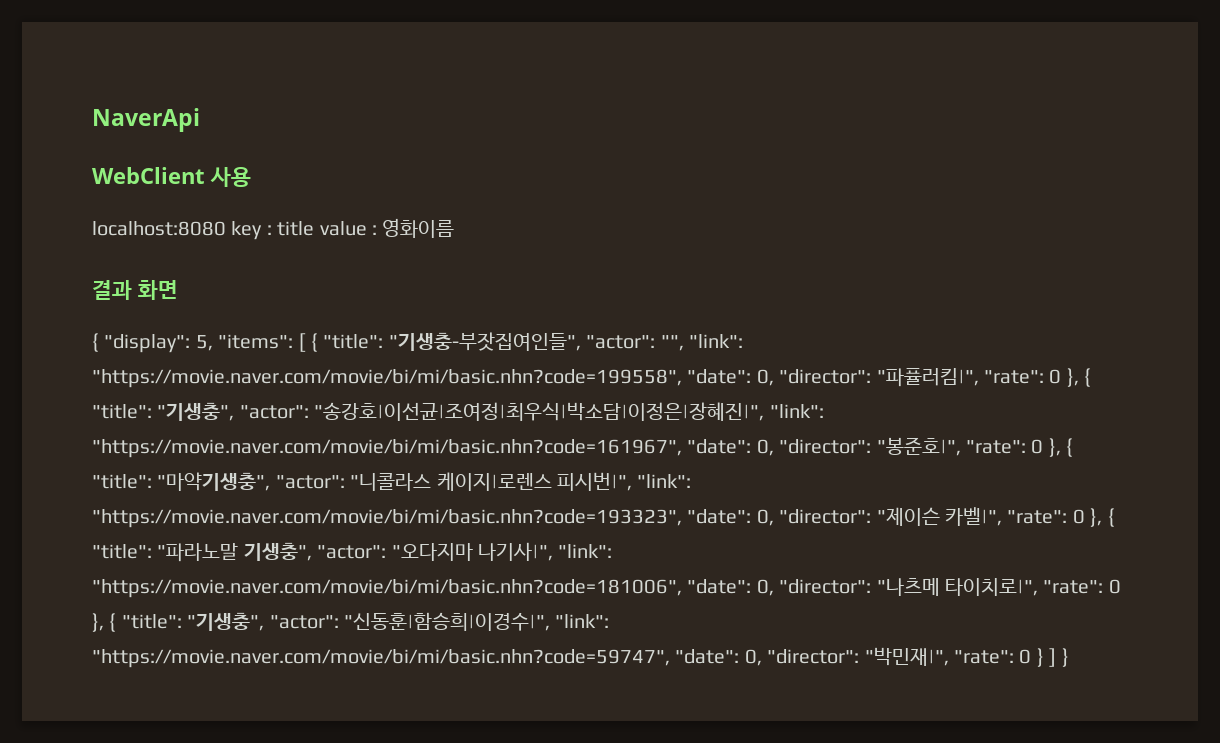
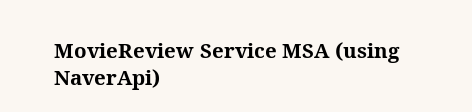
- NaverApi
- WebClient 사용
- localhost:8080 key : title value : 영화이름
- 결과 화면
- { "display": 5, "items": [ { "title": "기생충-부잣집여인들", "actor": "", "link": "https://movie.naver.com/movie/bi/mi/basic.nhn?code=199558", "date": 0, "director": "파퓰러킴|", "rate": 0 }, { "title": "기생충", "actor": "송강호|이선균|조여정|최우식|박소담|이정은|장혜진|", "link": "https://movie.naver.com/movie/bi/mi/basic.nhn?code=161967", "date": 0, "director": "봉준호|", "rate": 0 }, { "title": "마약기생충", "actor": "니콜라스 케이지|로렌스 피시번|", "link": "https://movie.naver.com/movie/bi/mi/basic.nhn?code=193323", "date": 0, "director": "제이슨 카벨|", "rate": 0 }, { "title": "파라노말 기생충", "actor": "오다지마 나기사|", "link": "https://movie.naver.com/movie/bi/mi/basic.nhn?code=181006", "date": 0, "director": "나츠메 타이치로|", "rate": 0 }, { "title": "기생충", "actor": "신동훈|함승희|이경수|", "link": "https://movie.naver.com/movie/bi/mi/basic.nhn?code=59747", "date": 0, "director": "박민재|", "rate": 0 } ] }
+ MovieReview Service MSA (using NaverApi)

